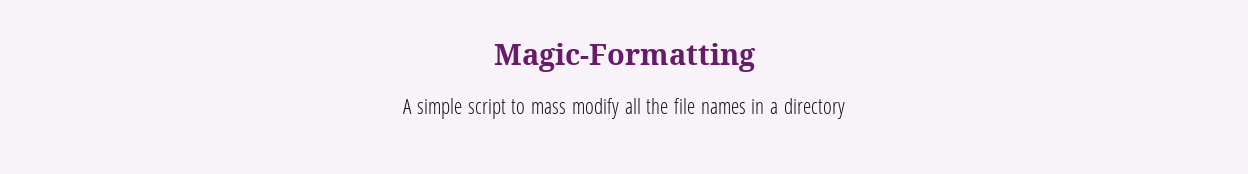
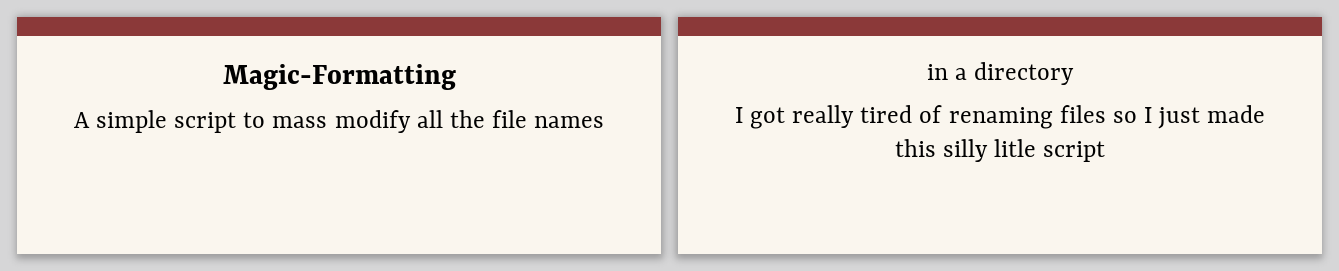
+ I got really tired of renaming files so I just made this silly litle script

